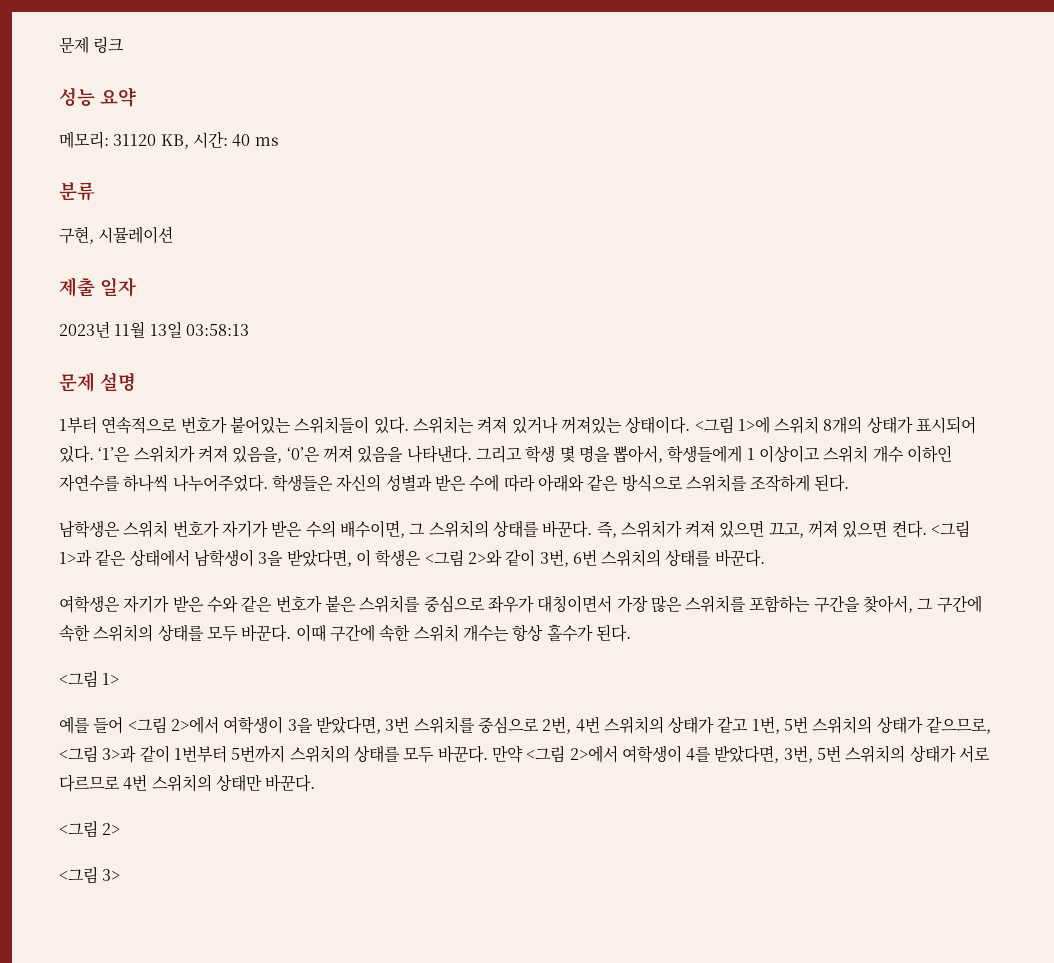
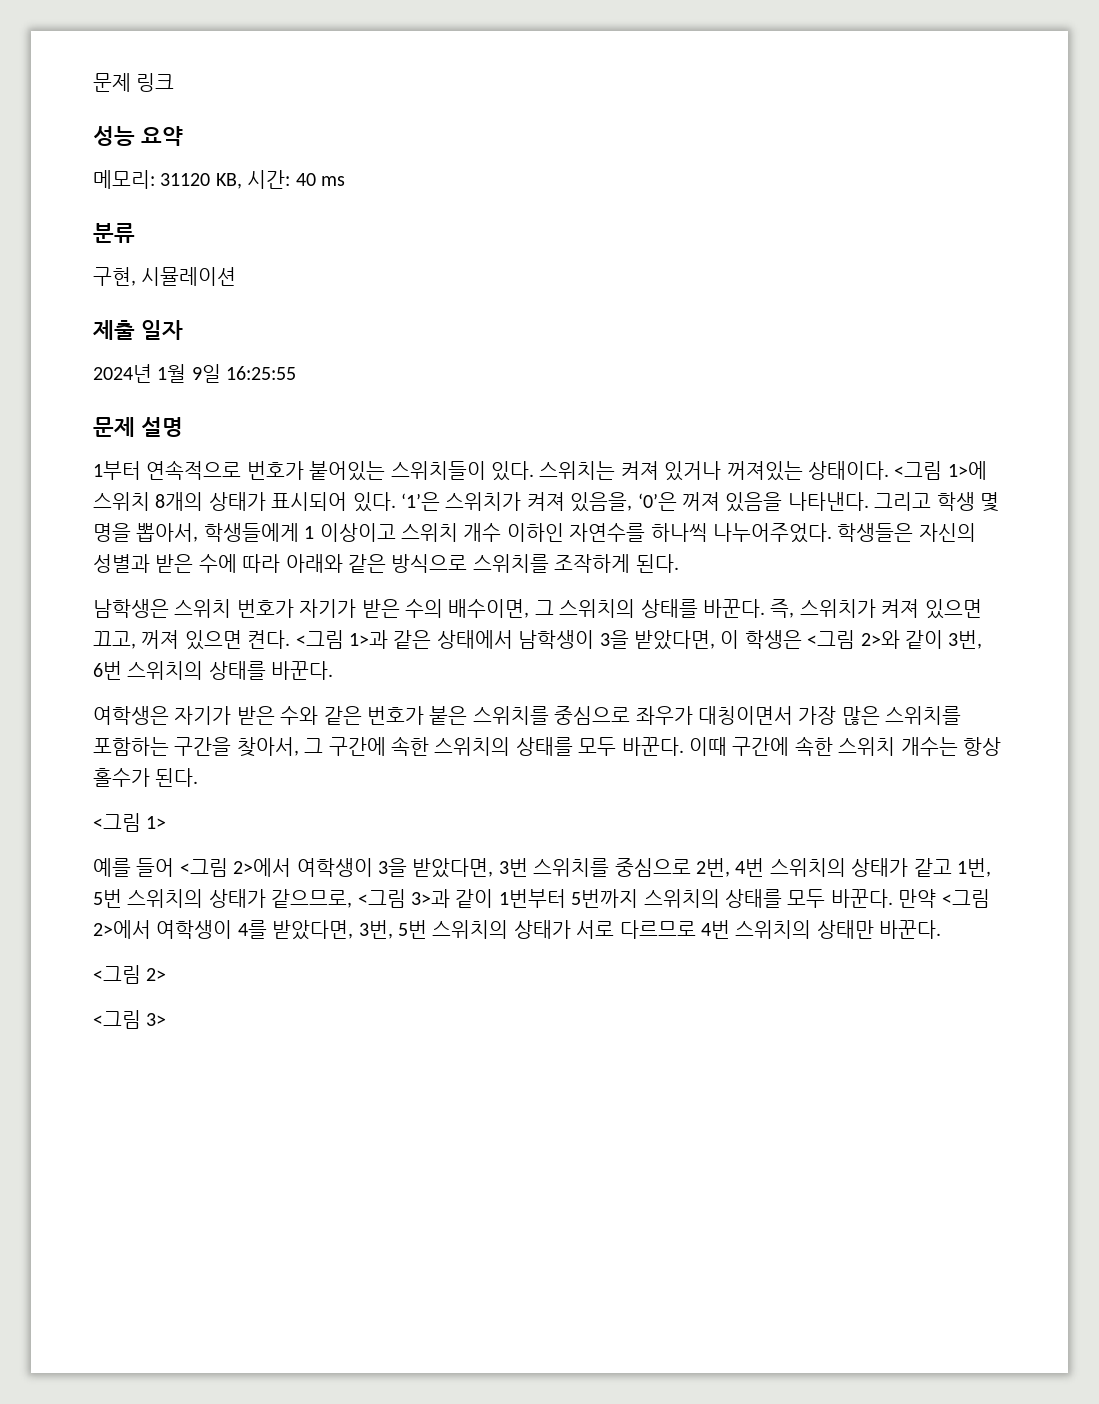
- 2023년 11월 13일 03:58:13
+ 2024년 1월 9일 16:25:55

